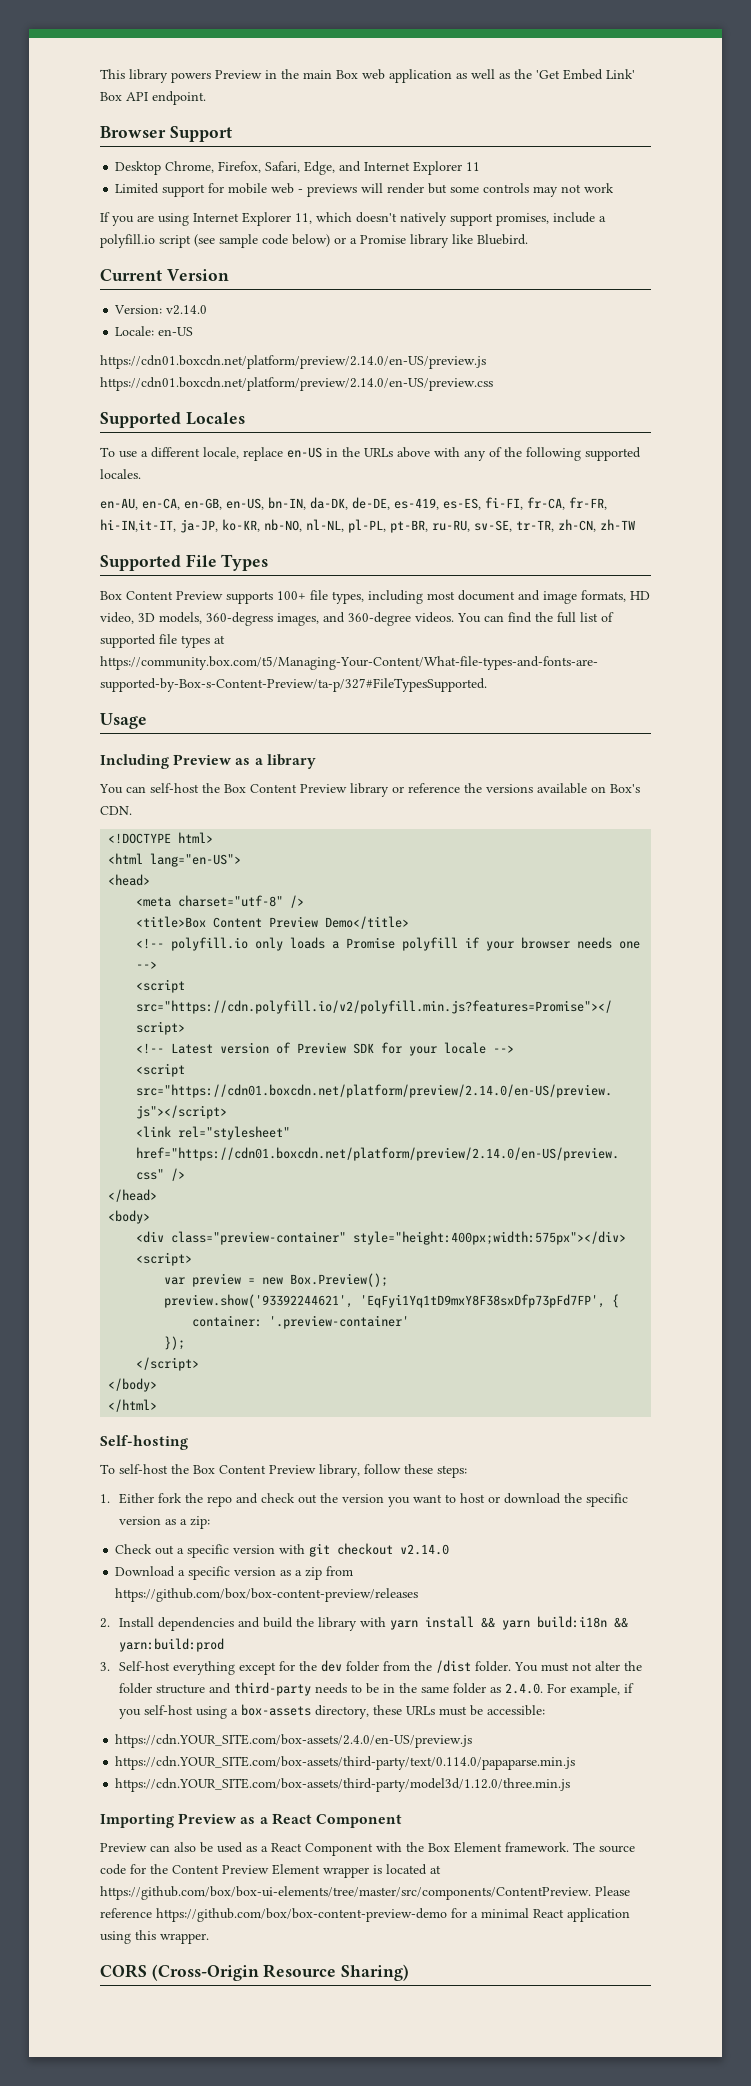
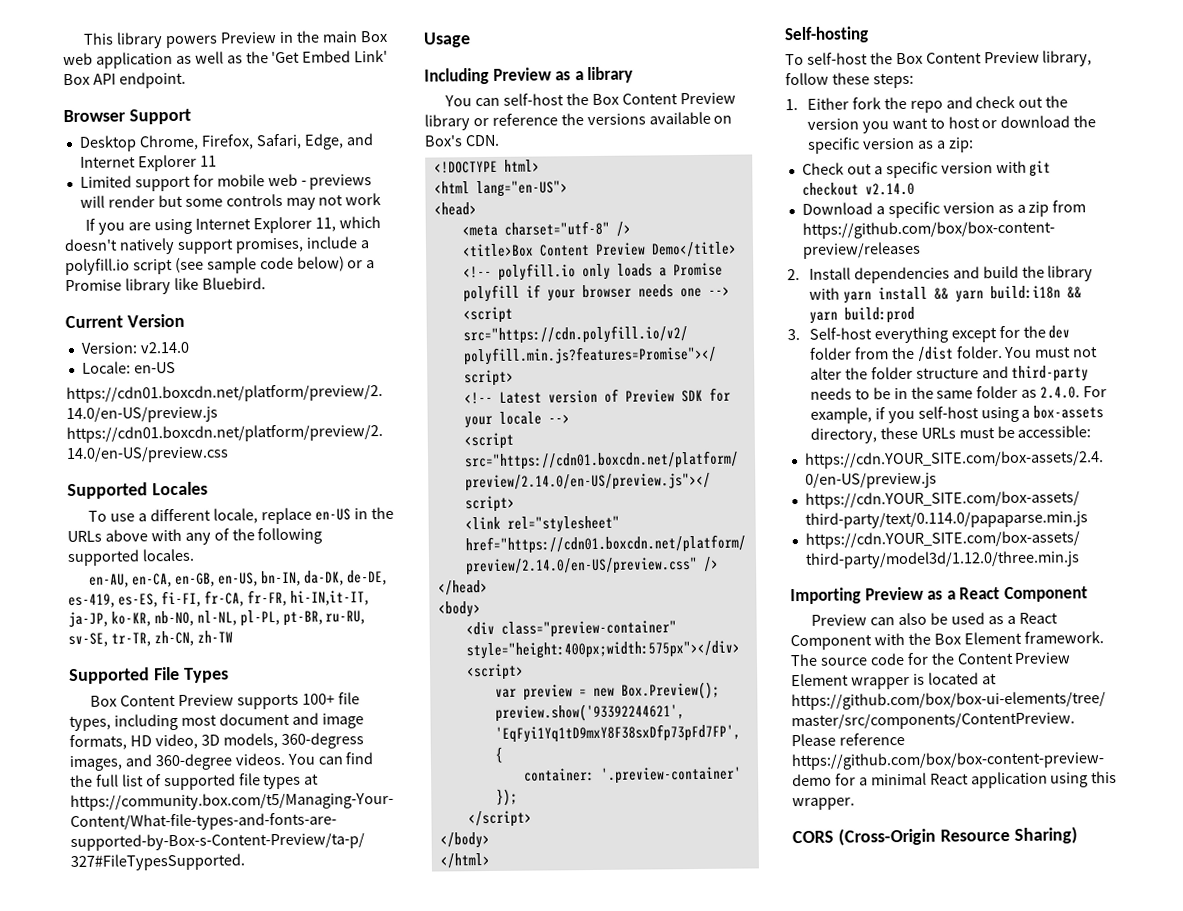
- 2. Install dependencies and build the library with yarn install && yarn build:i18n && yarn:build:prod
+ 2. Install dependencies and build the library with yarn install && yarn build:i18n && yarn build:prod

